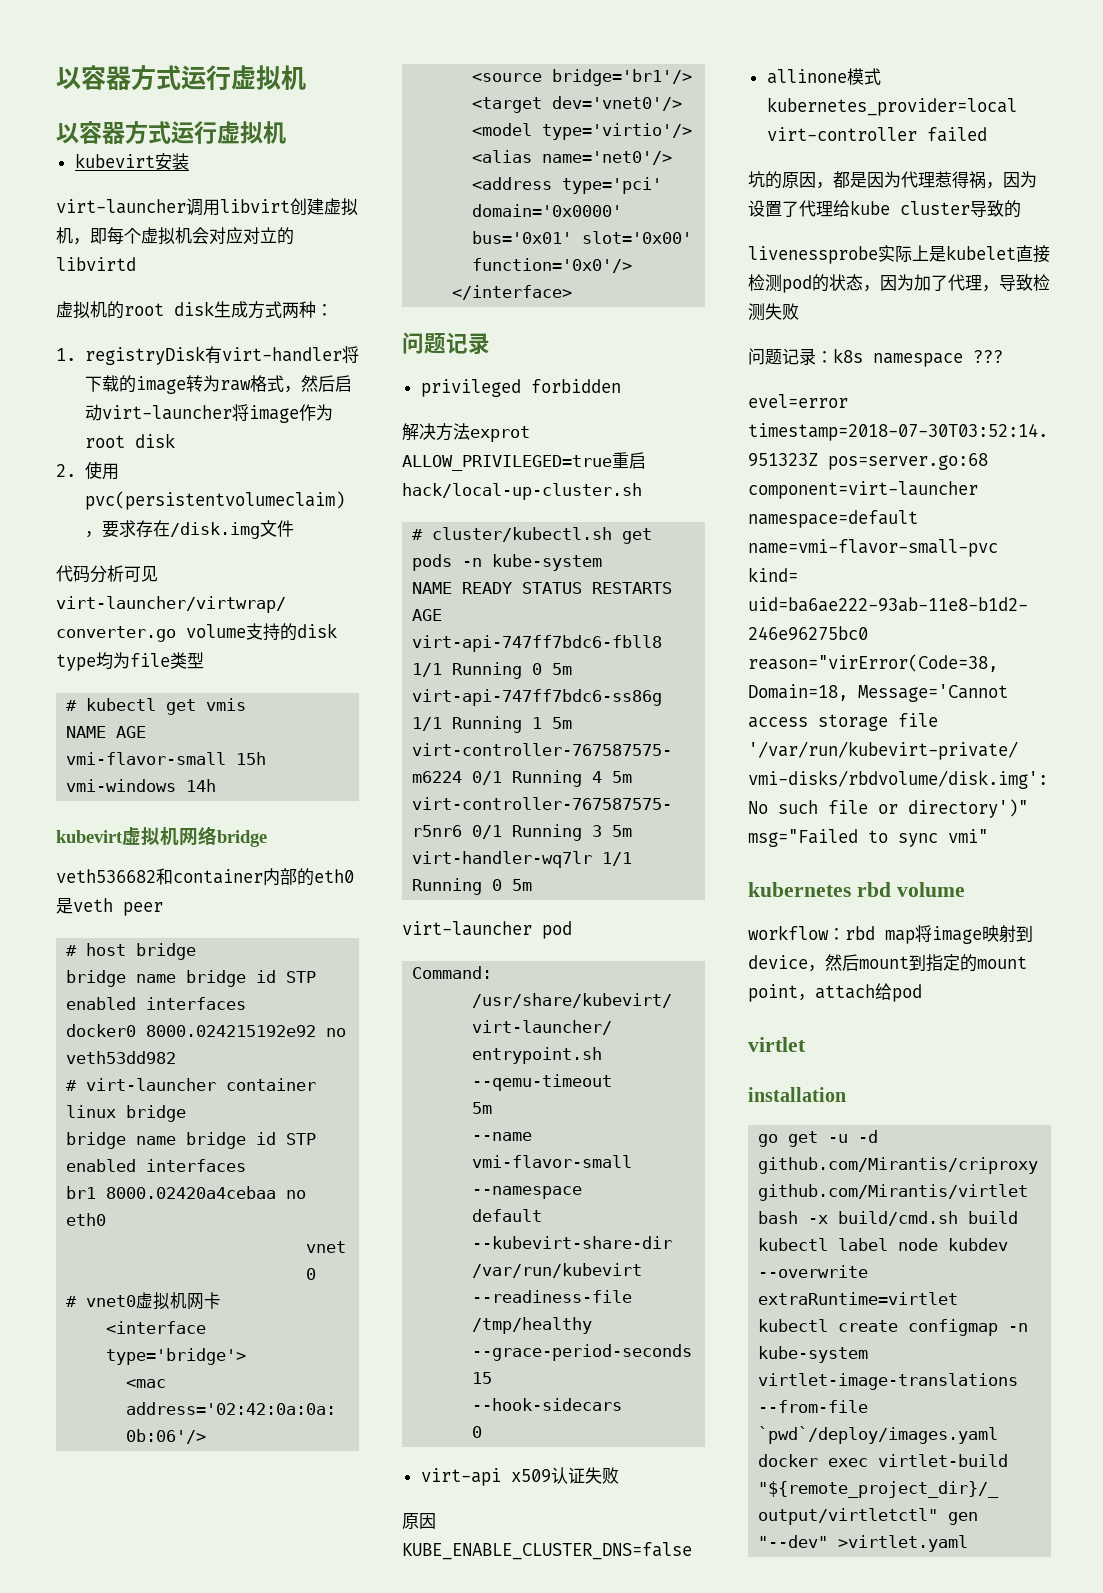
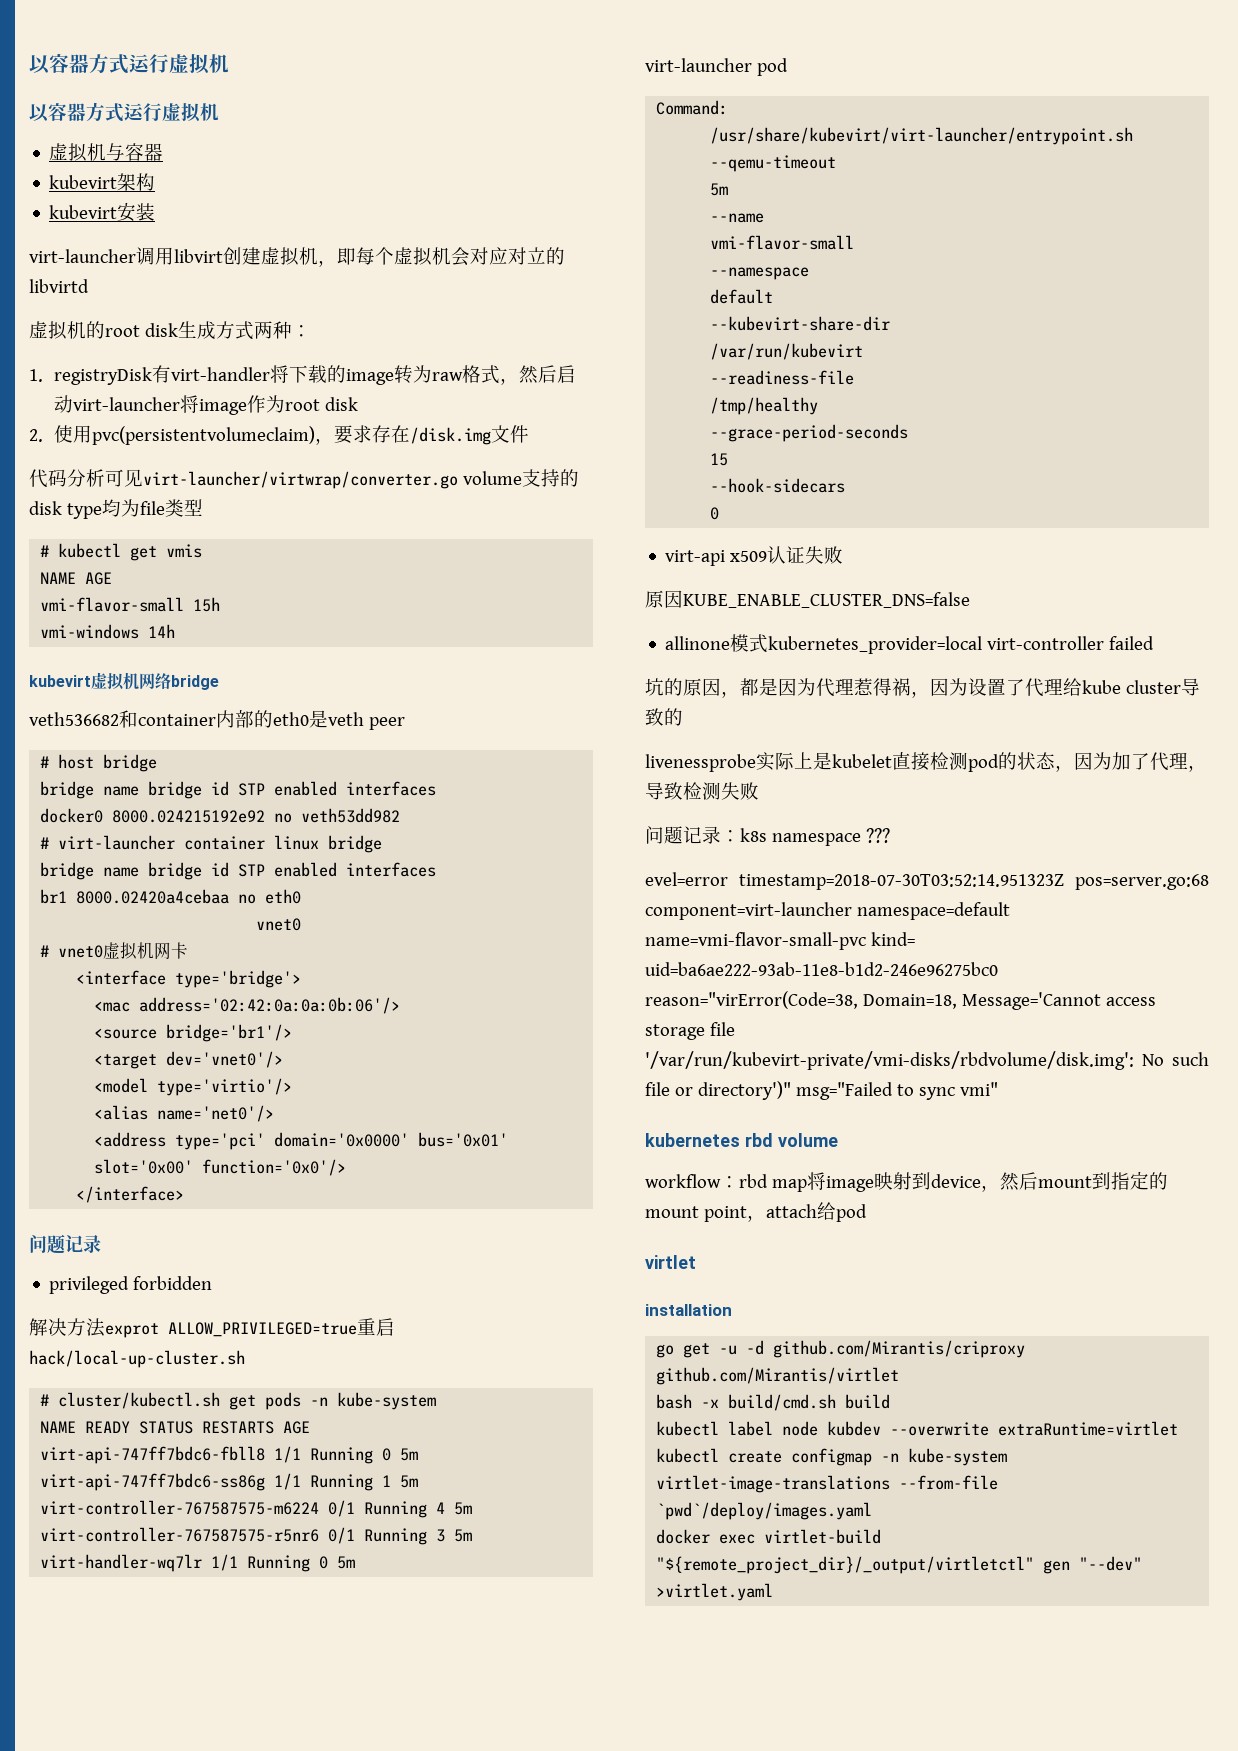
+ 虚拟机与容器
+ kubevirt架构

